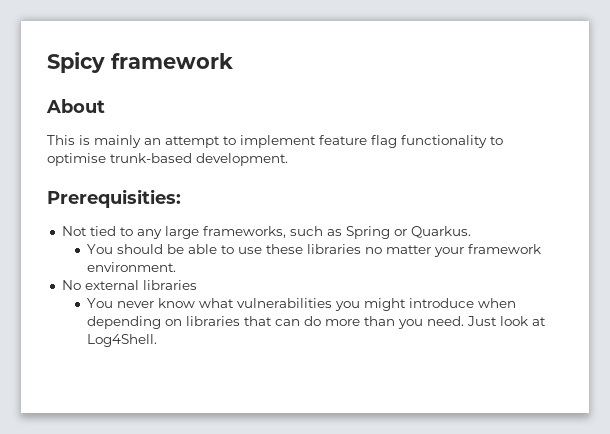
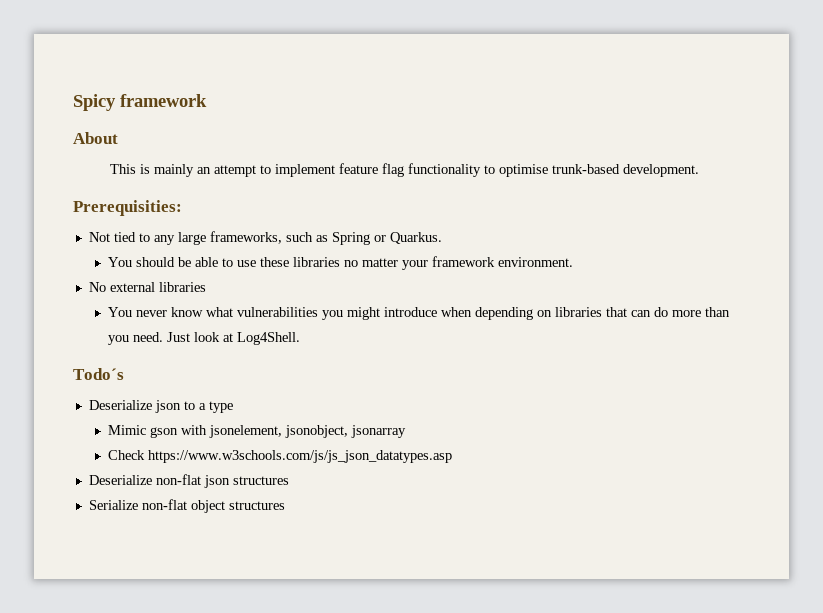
+ Todo´s
+ Deserialize json to a type
+ Mimic gson with jsonelement, jsonobject, jsonarray
+ Check https://www.w3schools.com/js/js_json_datatypes.asp
+ Deserialize non-flat json structures
+ Serialize non-flat object structures

